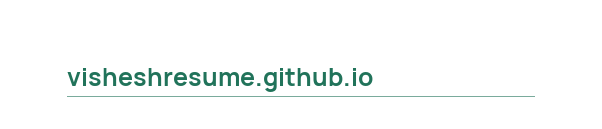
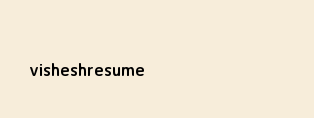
- visheshresume.github.io
+ visheshresume

